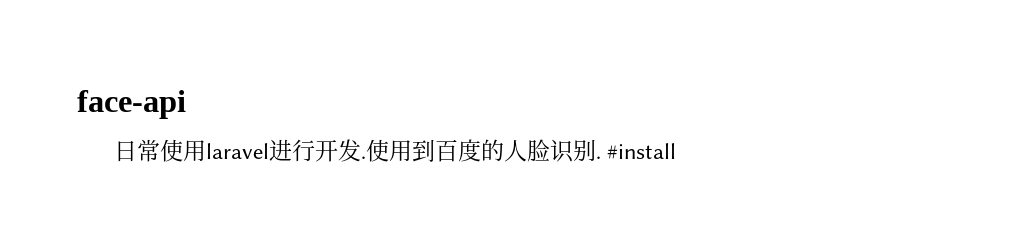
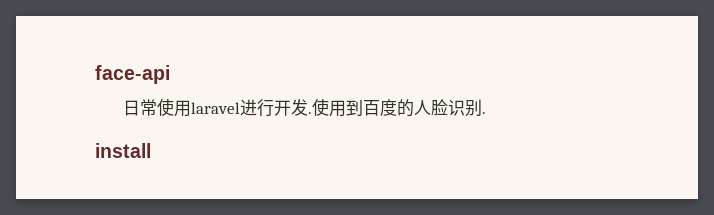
- 使用到百度的人脸识别. #install
+ 使用到百度的人脸识别.
+ install

